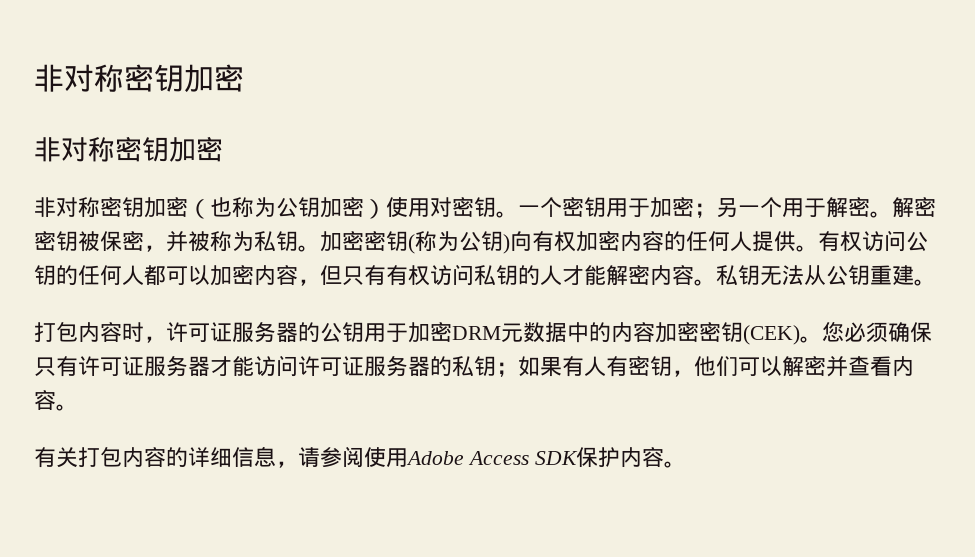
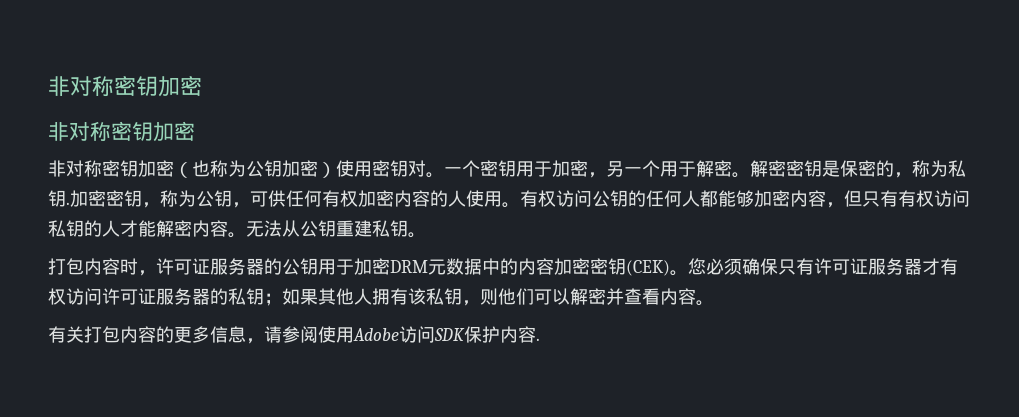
- 非对称密钥加密（也称为公钥加密）使用对密钥。
+ 非对称密钥加密（也称为公钥加密）使用密钥对。
- 一个密钥用于加密；另一个用于解密。
+ 一个密钥用于加密，另一个用于解密。
- 解密密钥被保密，并被称为私钥。加密密钥(称为公钥)向有权加密内容的任何人提供。
+ 解密密钥是保密的，称为私钥.加密密钥，称为公钥，可供任何有权加密内容的人使用。
- 有权访问公钥的任何人都可以加密内容，但只有有权访问私钥的人才能解密内容。
+ 有权访问公钥的任何人都能够加密内容，但只有有权访问私钥的人才能解密内容。
- 私钥无法从公钥重建。
+ 无法从公钥重建私钥。
- 您必须确保只有许可证服务器才能访问许可证服务器的私钥；如果有人有密钥，他们可以解密并查看内容。
+ 您必须确保只有许可证服务器才有权访问许可证服务器的私钥；如果其他人拥有该私钥，则他们可以解密并查看内容。
- 有关打包内容的详细信息，请参阅使用Adobe Access SDK保护内容。
+ 有关打包内容的更多信息，请参阅使用Adobe访问SDK保护内容.

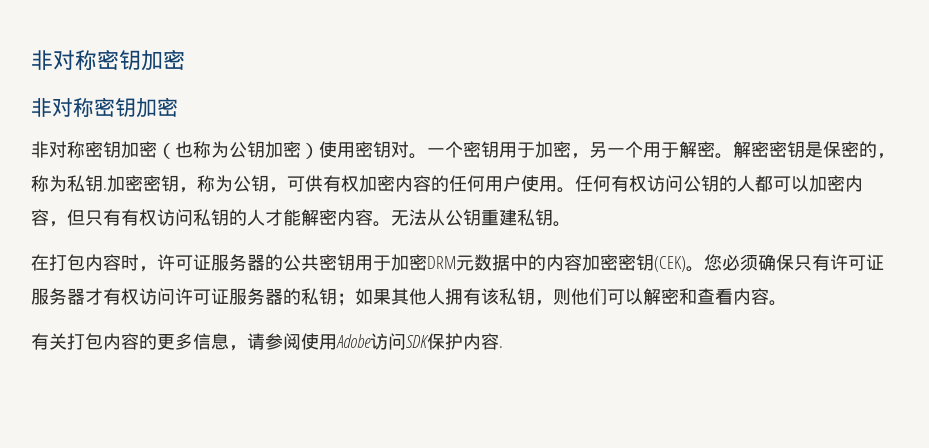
- 加密密钥，称为公钥，可供任何有权加密内容的人使用。有权访问公钥的任何人都能够加密内容，但只有有权访问私钥的人才能解密内容。
+ 加密密钥，称为公钥，可供有权加密内容的任何用户使用。任何有权访问公钥的人都可以加密内容，但只有有权访问私钥的人才能解密内容。
- 打包内容时，许可证服务器的公钥用于加密DRM元数据中的内容加密密钥(CEK)。
+ 在打包内容时，许可证服务器的公共密钥用于加密DRM元数据中的内容加密密钥(CEK)。
- 您必须确保只有许可证服务器才有权访问许可证服务器的私钥；如果其他人拥有该私钥，则他们可以解密并查看内容。
+ 您必须确保只有许可证服务器才有权访问许可证服务器的私钥；如果其他人拥有该私钥，则他们可以解密和查看内容。

